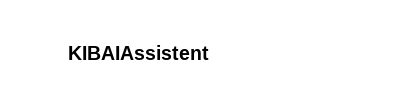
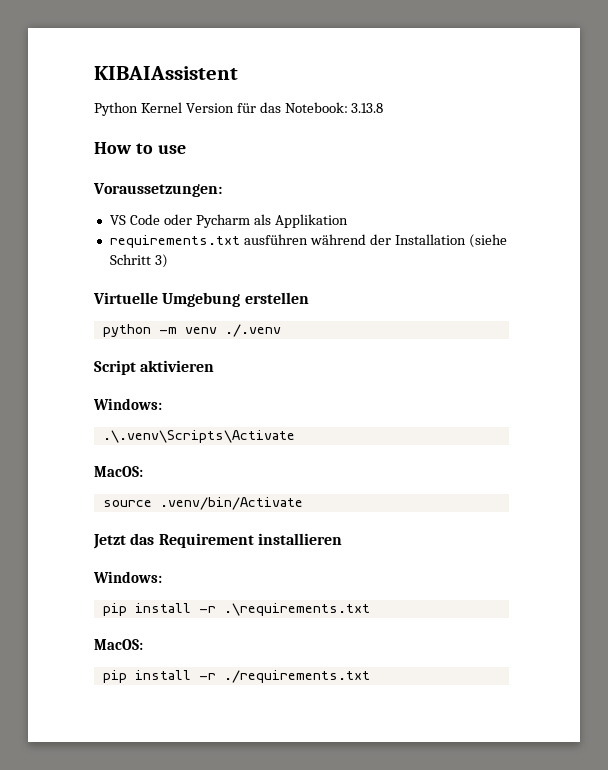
+ Python Kernel Version für das Notebook: 3.13.8
+ How to use
+ Voraussetzungen:
+ VS Code oder Pycharm als Applikation
+ requirements.txt ausführen während der Installation (siehe Schritt 3)
+ Virtuelle Umgebung erstellen
+ python -m venv ./.venv
+ Script aktivieren
+ Windows:
+ .\.venv\Scripts\Activate
+ MacOS:
+ source .venv/bin/Activate
+ Jetzt das Requirement installieren
+ Windows:
+ pip install -r .\requirements.txt
+ MacOS:
+ pip install -r ./requirements.txt

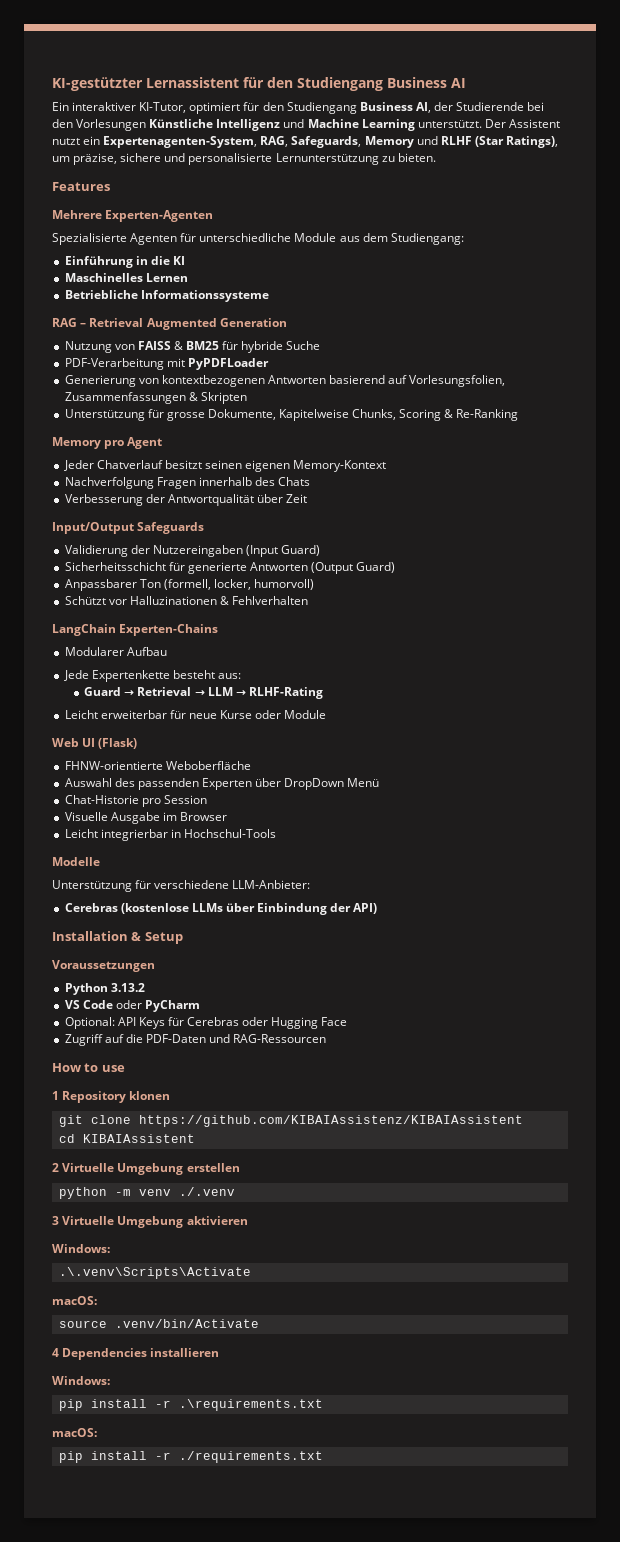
- KIBAIAssistent
- Python Kernel Version für das Notebook: 3.13.8
+ KI-gestützter Lernassistent für den Studiengang Business AI
+ Ein interaktiver KI-Tutor, optimiert für den Studiengang Business AI, der Studierende bei den Vorlesungen Künstliche Intelligenz und Machine Learning unterstützt. Der Assistent nutzt ein Expertenagenten-System, RAG, Safeguards, Memory und RLHF (Star Ratings), um präzise, sichere und personalisierte Lernunterstützung zu bieten.
+ Features
+ Mehrere Experten-Agenten
+ Spezialisierte Agenten für unterschiedliche Module aus dem Studiengang:
+ Einführung in die KI
+ Maschinelles Lernen
+ Betriebliche Informationssysteme
+ RAG – Retrieval Augmented Generation
+ Nutzung von FAISS & BM25 für hybride Suche
+ PDF-Verarbeitung mit PyPDFLoader
+ Generierung von kontextbezogenen Antworten basierend auf Vorlesungsfolien, Zusammenfassungen & Skripten
+ Unterstützung für grosse Dokumente, Kapitelweise Chunks, Scoring & Re-Ranking
+ Memory pro Agent
+ Jeder Chatverlauf besitzt seinen eigenen Memory-Kontext
+ Nachverfolgung Fragen innerhalb des Chats
+ Verbesserung der Antwortqualität über Zeit
+ Input/Output Safeguards
+ Validierung der Nutzereingaben (Input Guard)
+ Sicherheitsschicht für generierte Antworten (Output Guard)
+ Anpassbarer Ton (formell, locker, humorvoll)
+ Schützt vor Halluzinationen & Fehlverhalten
+ LangChain Experten-Chains
+ Modularer Aufbau
+ Jede Expertenkette besteht aus:
+ Guard → Retrieval → LLM → RLHF-Rating
+ Leicht erweiterbar für neue Kurse oder Module
+ Web UI (Flask)
+ FHNW-orientierte Weboberfläche
+ Auswahl des passenden Experten über DropDown Menü
+ Chat-Historie pro Session
+ Visuelle Ausgabe im Browser
+ Leicht integrierbar in Hochschul-Tools
+ Modelle
+ Unterstützung für verschiedene LLM-Anbieter:
+ Cerebras (kostenlose LLMs über Einbindung der API)
+ Installation & Setup
+ Voraussetzungen
+ Python 3.13.2
+ VS Code oder PyCharm
+ Optional: API Keys für Cerebras oder Hugging Face
+ Zugriff auf die PDF-Daten und RAG-Ressourcen
  How to use
- Voraussetzungen:
- VS Code oder Pycharm als Applikation
- requirements.txt ausführen während der Installation (siehe Schritt 3)
- Virtuelle Umgebung erstellen
+ 1 Repository klonen
+ git clone https://github.com/KIBAIAssistenz/KIBAIAssistent
+ cd KIBAIAssistent
+ 2 Virtuelle Umgebung erstellen
- Script aktivieren
+ 3 Virtuelle Umgebung aktivieren
  .\.venv\Scripts\Activate
- MacOS:
+ macOS:
- Jetzt das Requirement installieren
+ 4 Dependencies installieren
  pip install -r .\requirements.txt
- MacOS:
+ macOS:

